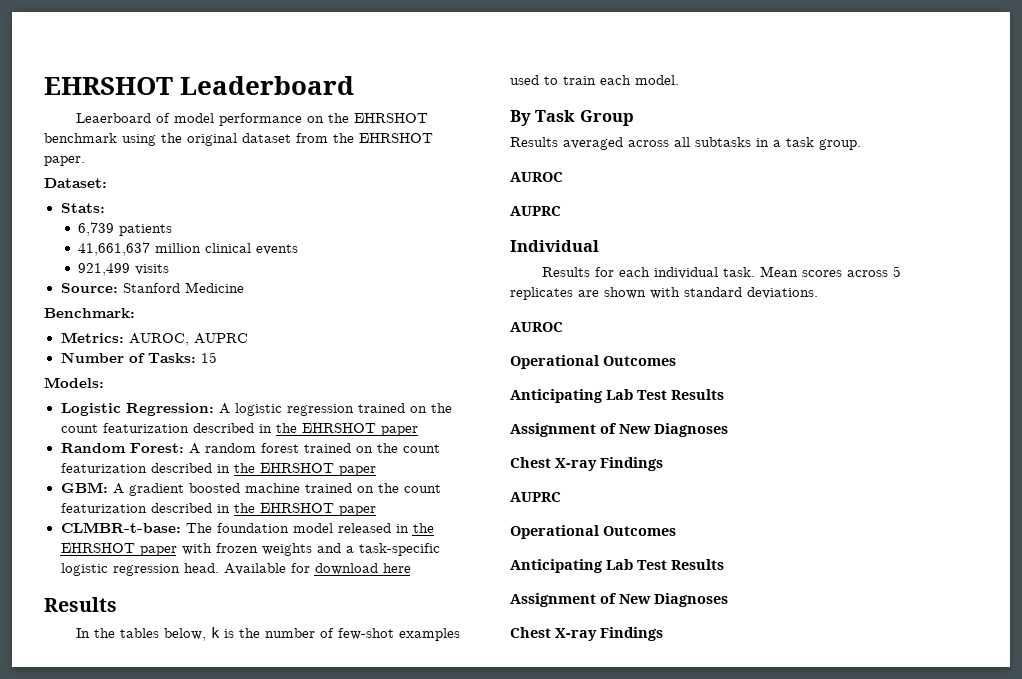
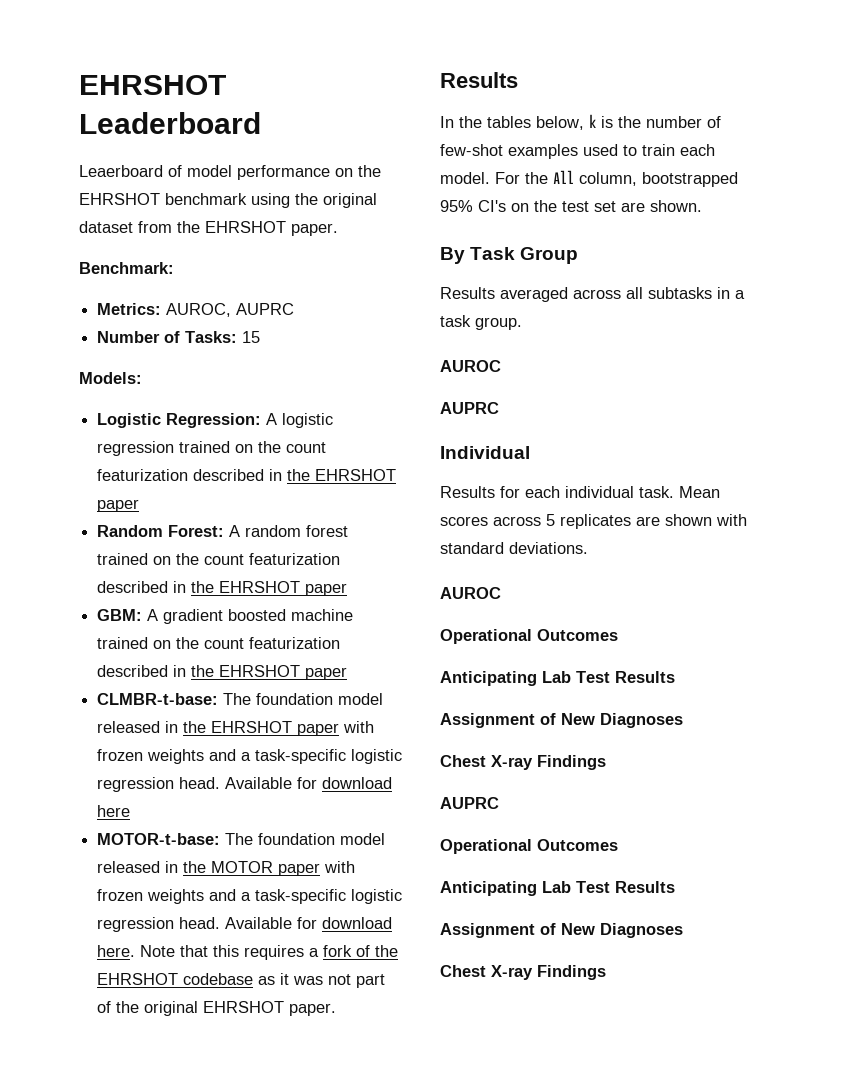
- Dataset:
- Stats:
- 6,739 patients
- 41,661,637 million clinical events
- 921,499 visits
- Source: Stanford Medicine
+ MOTOR-t-base: The foundation model released in the MOTOR paper with frozen weights and a task-specific logistic regression head. Available for download here. Note that this requires a fork of the EHRSHOT codebase as it was not part of the original EHRSHOT paper.
+ For the All column, bootstrapped 95% CI's on the test set are shown.

